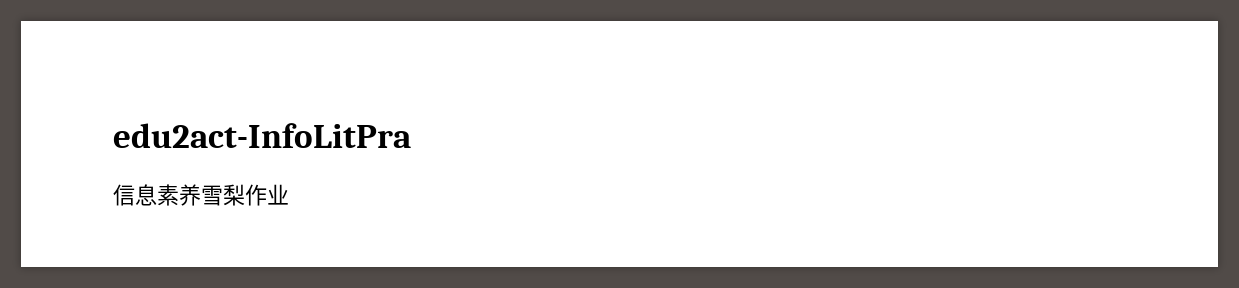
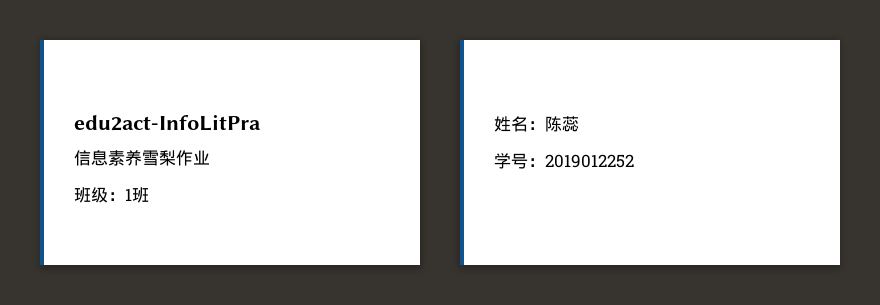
+ 班级：1班
+ 姓名：陈蕊
+ 学号：2019012252

